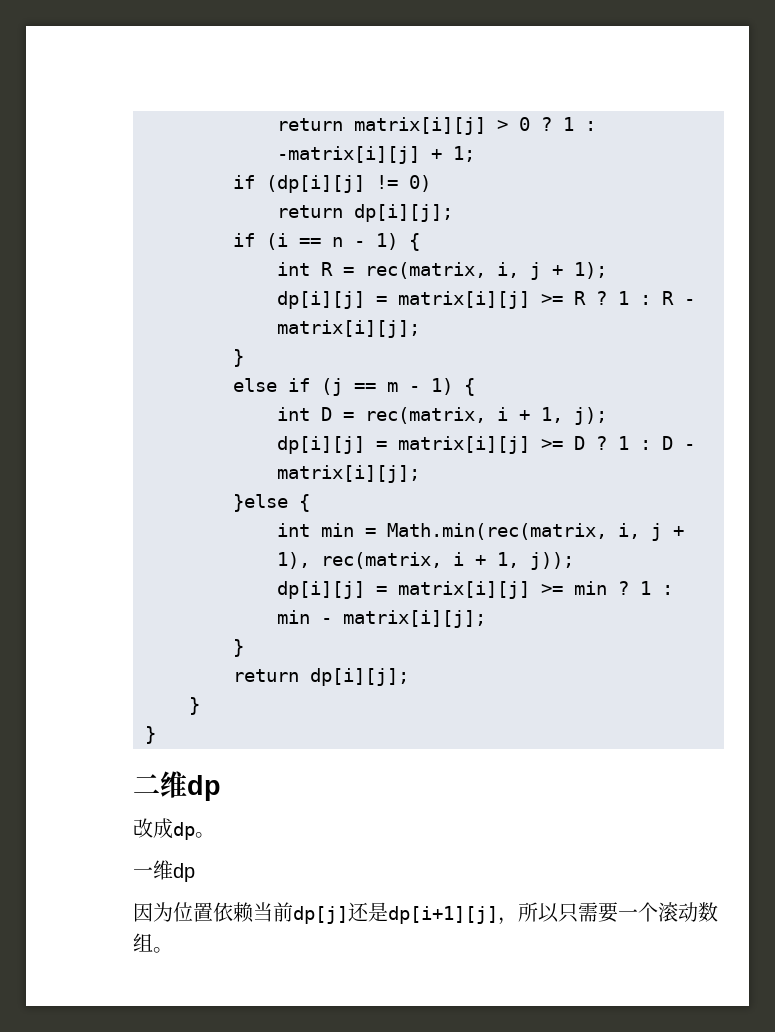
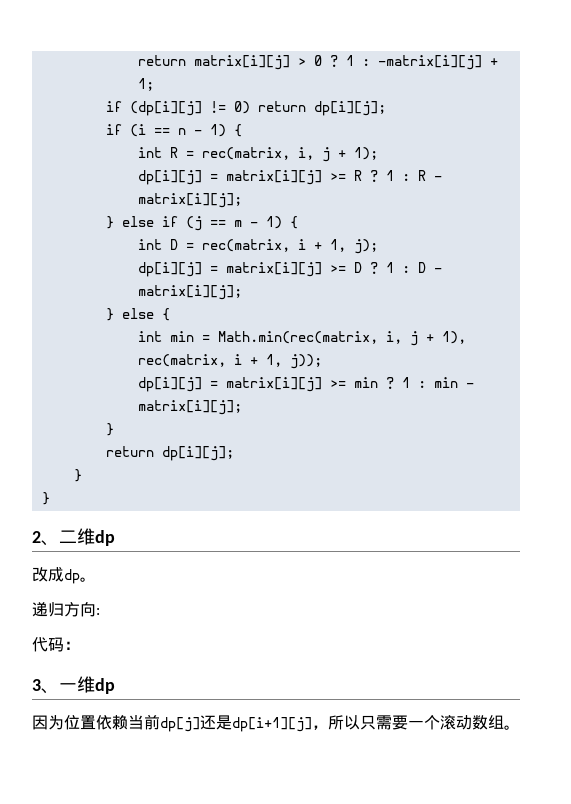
- if (dp[i][j] != 0)
- return dp[i][j];
+ if (dp[i][j] != 0) return dp[i][j];
  1 : R - matrix[i][j];
- }
- else if (j == m - 1) {
+ } else if (j == m - 1) {
- }else {
+ } else {
- 二维dp
+ 2、二维dp
- 一维dp
+ 递归方向:
+ 代码：
+ 3、一维dp

